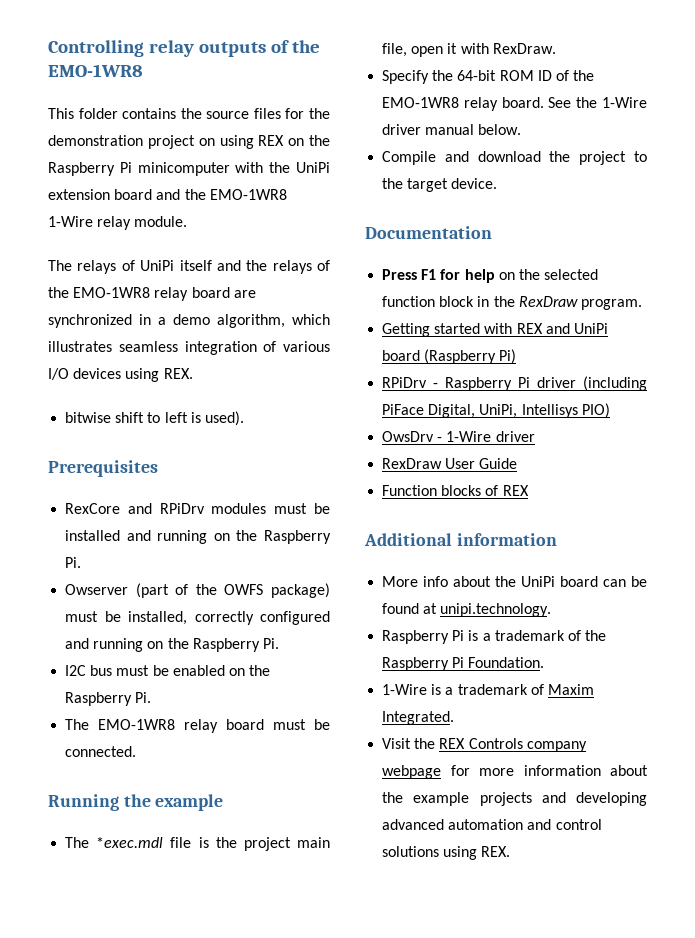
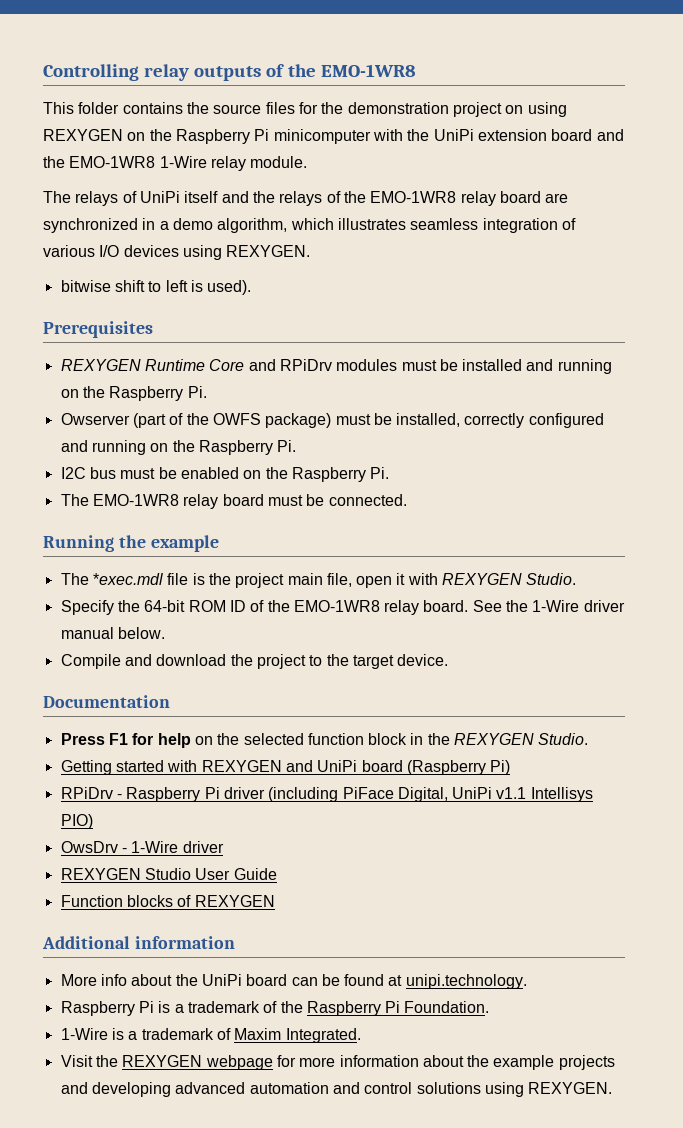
- This folder contains the source files for the demonstration project on using REX on the Raspberry Pi minicomputer with the UniPi extension board and the EMO-1WR8 1-Wire relay module.
+ This folder contains the source files for the demonstration project on using REXYGEN on the Raspberry Pi minicomputer with the UniPi extension board and the EMO-1WR8 1-Wire relay module.
- The relays of UniPi itself and the relays of the EMO-1WR8 relay board are synchronized in a demo algorithm, which illustrates seamless integration of various I/O devices using REX.
+ The relays of UniPi itself and the relays of the EMO-1WR8 relay board are synchronized in a demo algorithm, which illustrates seamless integration of various I/O devices using REXYGEN.
- RexCore and RPiDrv modules must be installed and running on the Raspberry Pi.
+ REXYGEN Runtime Core and RPiDrv modules must be installed and running on the Raspberry Pi.
- The *exec.mdl file is the project main file, open it with RexDraw.
+ The *exec.mdl file is the project main file, open it with REXYGEN Studio.
- Press F1 for help on the selected function block in the RexDraw program.
+ Press F1 for help on the selected function block in the REXYGEN Studio.
- Getting started with REX and UniPi board (Raspberry Pi)
+ Getting started with REXYGEN and UniPi board (Raspberry Pi)
- RPiDrv - Raspberry Pi driver (including PiFace Digital, UniPi, Intellisys PIO)
+ RPiDrv - Raspberry Pi driver (including PiFace Digital, UniPi v1.1 Intellisys PIO)
- RexDraw User Guide
+ REXYGEN Studio User Guide
- Function blocks of REX
+ Function blocks of REXYGEN
- Visit the REX Controls company webpage for more information about the example projects and developing advanced automation and control solutions using REX.
+ Visit the REXYGEN webpage for more information about the example projects and developing advanced automation and control solutions using REXYGEN.

